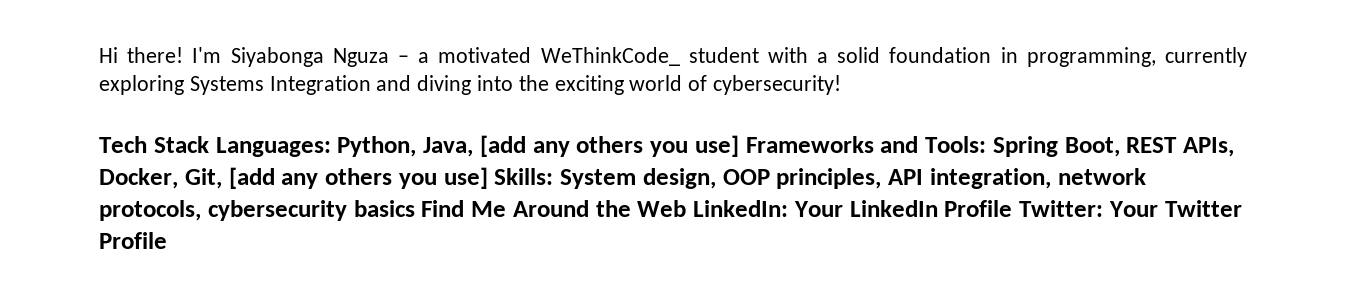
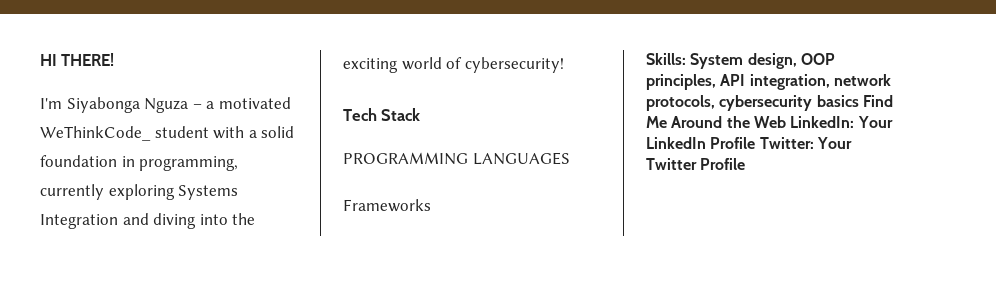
- Hi there! I'm Siyabonga Nguza – a motivated WeThinkCode_ student with a solid foundation in programming, currently exploring Systems Integration and diving into the exciting world of cybersecurity!
+ HI THERE!
+ I'm Siyabonga Nguza – a motivated WeThinkCode_ student with a solid foundation in programming, currently exploring Systems Integration and diving into the exciting world of cybersecurity!
- Tech Stack Languages: Python, Java, [add any others you use] Frameworks and Tools: Spring Boot, REST APIs, Docker, Git, [add any others you use] Skills: System design, OOP principles, API integration, network protocols, cybersecurity basics Find Me Around the Web LinkedIn: Your LinkedIn Profile Twitter: Your Twitter Profile
+ Tech Stack
+ PROGRAMMING LANGUAGES
+ Frameworks
+ Skills: System design, OOP principles, API integration, network protocols, cybersecurity basics Find Me Around the Web LinkedIn: Your LinkedIn Profile Twitter: Your Twitter Profile

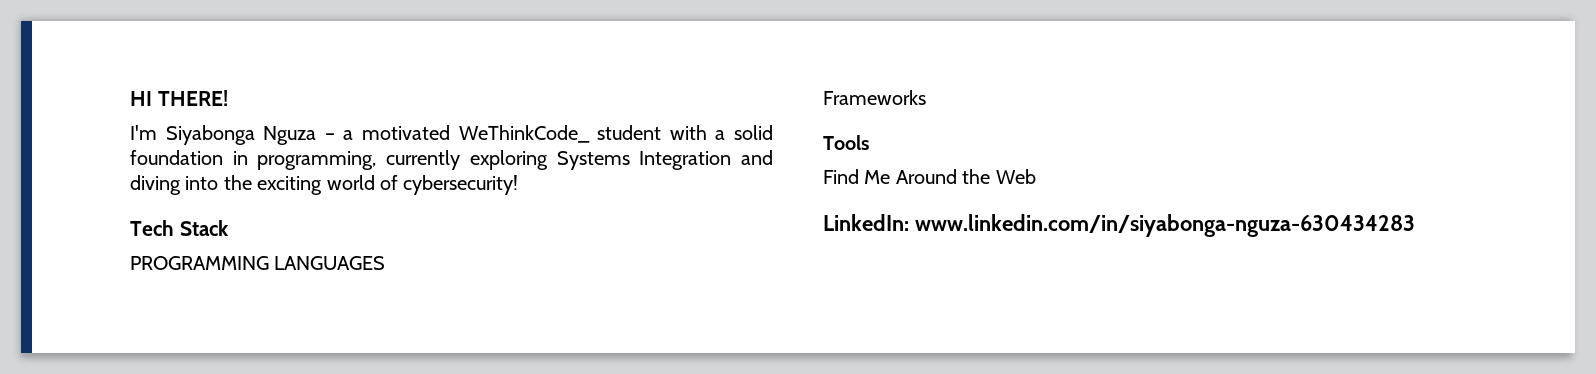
- Skills: System design, OOP principles, API integration, network protocols, cybersecurity basics Find Me Around the Web LinkedIn: Your LinkedIn Profile Twitter: Your Twitter Profile
+ Tools
+ Find Me Around the Web
+ LinkedIn: www.linkedin.com/in/siyabonga-nguza-630434283

